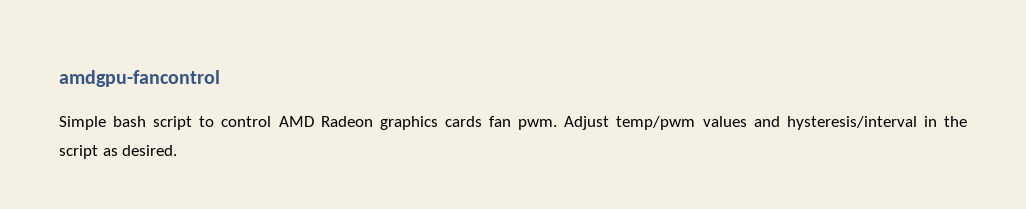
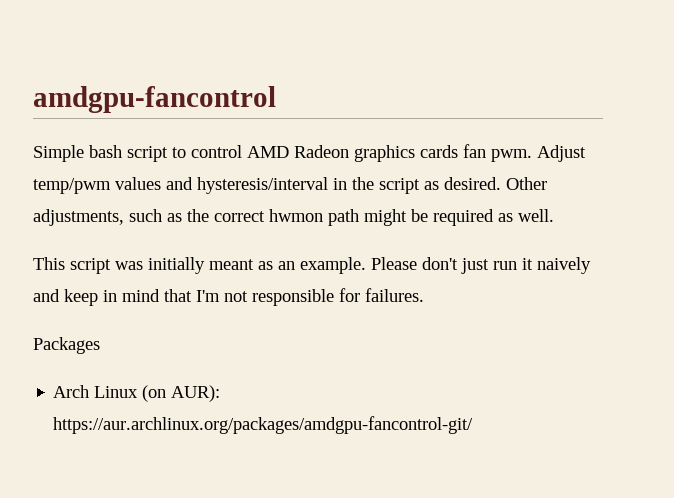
+ Other adjustments, such as the correct hwmon path might be required as well.
+ This script was initially meant as an example. Please don't just run it naively and keep in mind that I'm not responsible for failures.
+ Packages
+ Arch Linux (on AUR): https://aur.archlinux.org/packages/amdgpu-fancontrol-git/

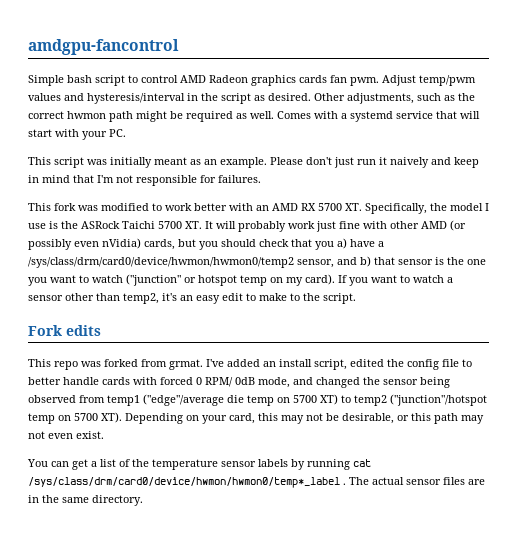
+ Comes with a systemd service that will start with your PC.
- Packages
- Arch Linux (on AUR): https://aur.archlinux.org/packages/amdgpu-fancontrol-git/
+ This fork was modified to work better with an AMD RX 5700 XT. Specifically, the model I use is the ASRock Taichi 5700 XT. It will probably work just fine with other AMD (or possibly even nVidia) cards, but you should check that you a) have a /sys/class/drm/card0/device/hwmon/hwmon0/temp2 sensor, and b) that sensor is the one you want to watch ("junction" or hotspot temp on my card). If you want to watch a sensor other than temp2, it's an easy edit to make to the script.
+ Fork edits
+ This repo was forked from grmat. I've added an install script, edited the config file to better handle cards with forced 0 RPM/ 0dB mode, and changed the sensor being observed from temp1 ("edge"/average die temp on 5700 XT) to temp2 ("junction"/hotspot temp on 5700 XT). Depending on your card, this may not be desirable, or this path may not even exist.
+ You can get a list of the temperature sensor labels by running cat /sys/class/drm/card0/device/hwmon/hwmon0/temp*_label . The actual sensor files are in the same directory.

